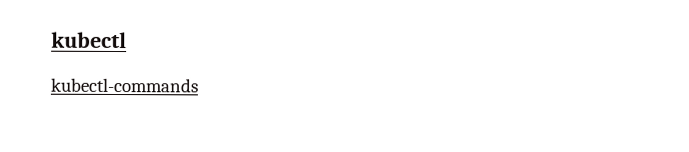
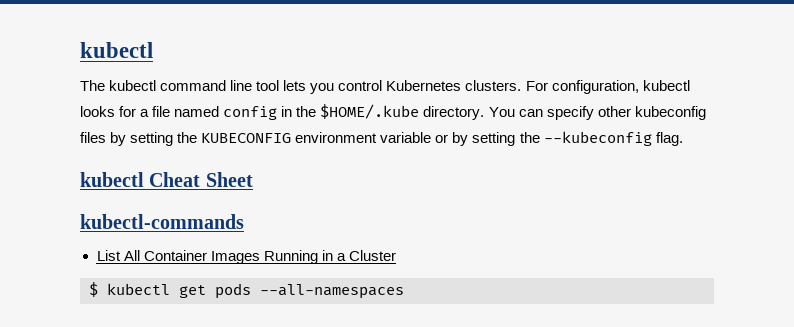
+ The kubectl command line tool lets you control Kubernetes clusters. For configuration, kubectl looks for a file named config in the $HOME/.kube directory. You can specify other kubeconfig files by setting the KUBECONFIG environment variable or by setting the --kubeconfig flag.
+ kubectl Cheat Sheet
  kubectl-commands
+ List All Container Images Running in a Cluster
+ $ kubectl get pods --all-namespaces

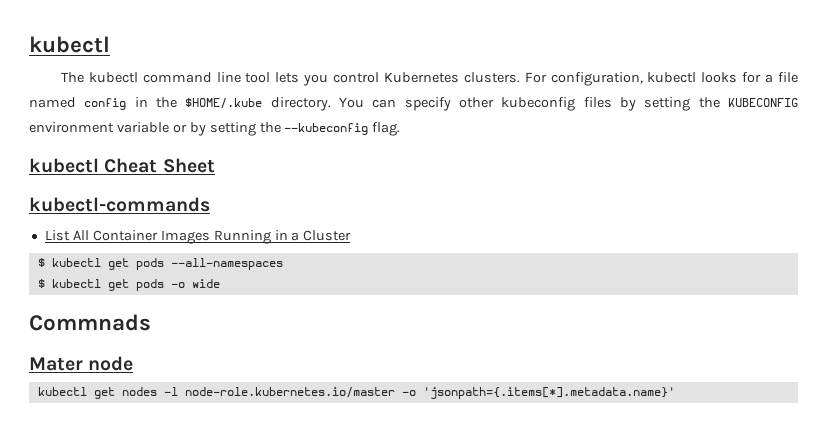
+ $ kubectl get pods -o wide
+ Commnads
+ Mater node
+ kubectl get nodes -l node-role.kubernetes.io/master -o 'jsonpath={.items[*].metadata.name}'

